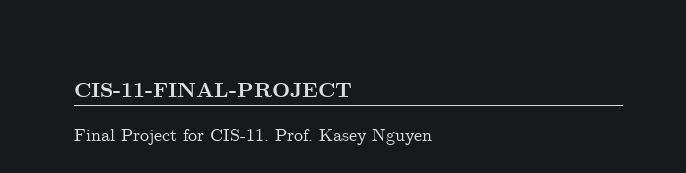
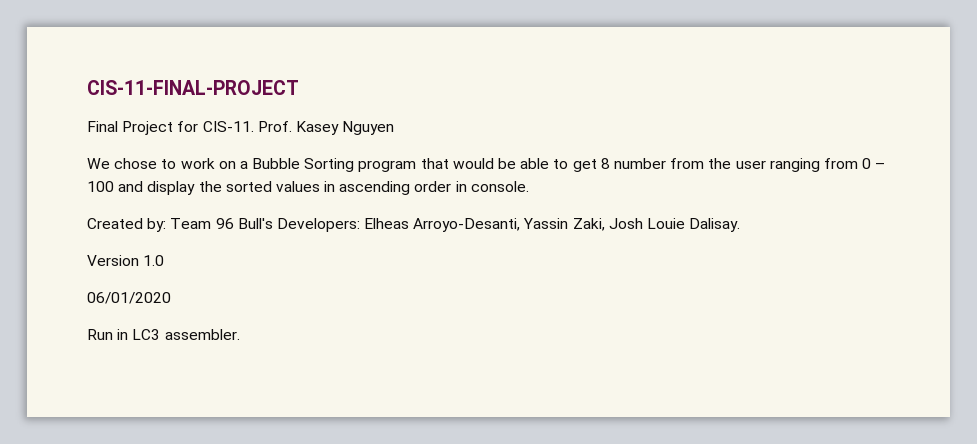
+ We chose to work on a Bubble Sorting program that would be able to get 8 number from the user ranging from 0 – 100 and display the sorted values in ascending order in console.
+ Created by: Team 96 Bull's Developers: Elheas Arroyo-Desanti, Yassin Zaki, Josh Louie Dalisay.
+ Version 1.0
+ 06/01/2020
+ Run in LC3 assembler.

